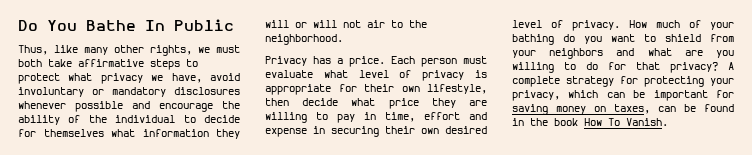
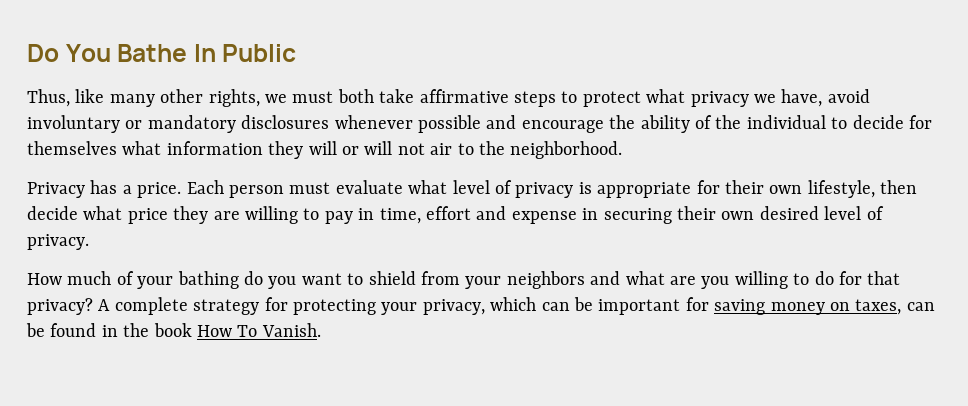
- Each person must evaluate what level of privacy is appropriate for their own lifestyle, then decide what price they are willing to pay in time, effort and expense in securing their own desired level of privacy. How much of your bathing do you want to shield from your neighbors and what are you willing to do for that privacy?
+ Each person must evaluate what level of privacy is appropriate for their own lifestyle, then decide what price they are willing to pay in time, effort and expense in securing their own desired level of privacy.
+ How much of your bathing do you want to shield from your neighbors and what are you willing to do for that privacy?

